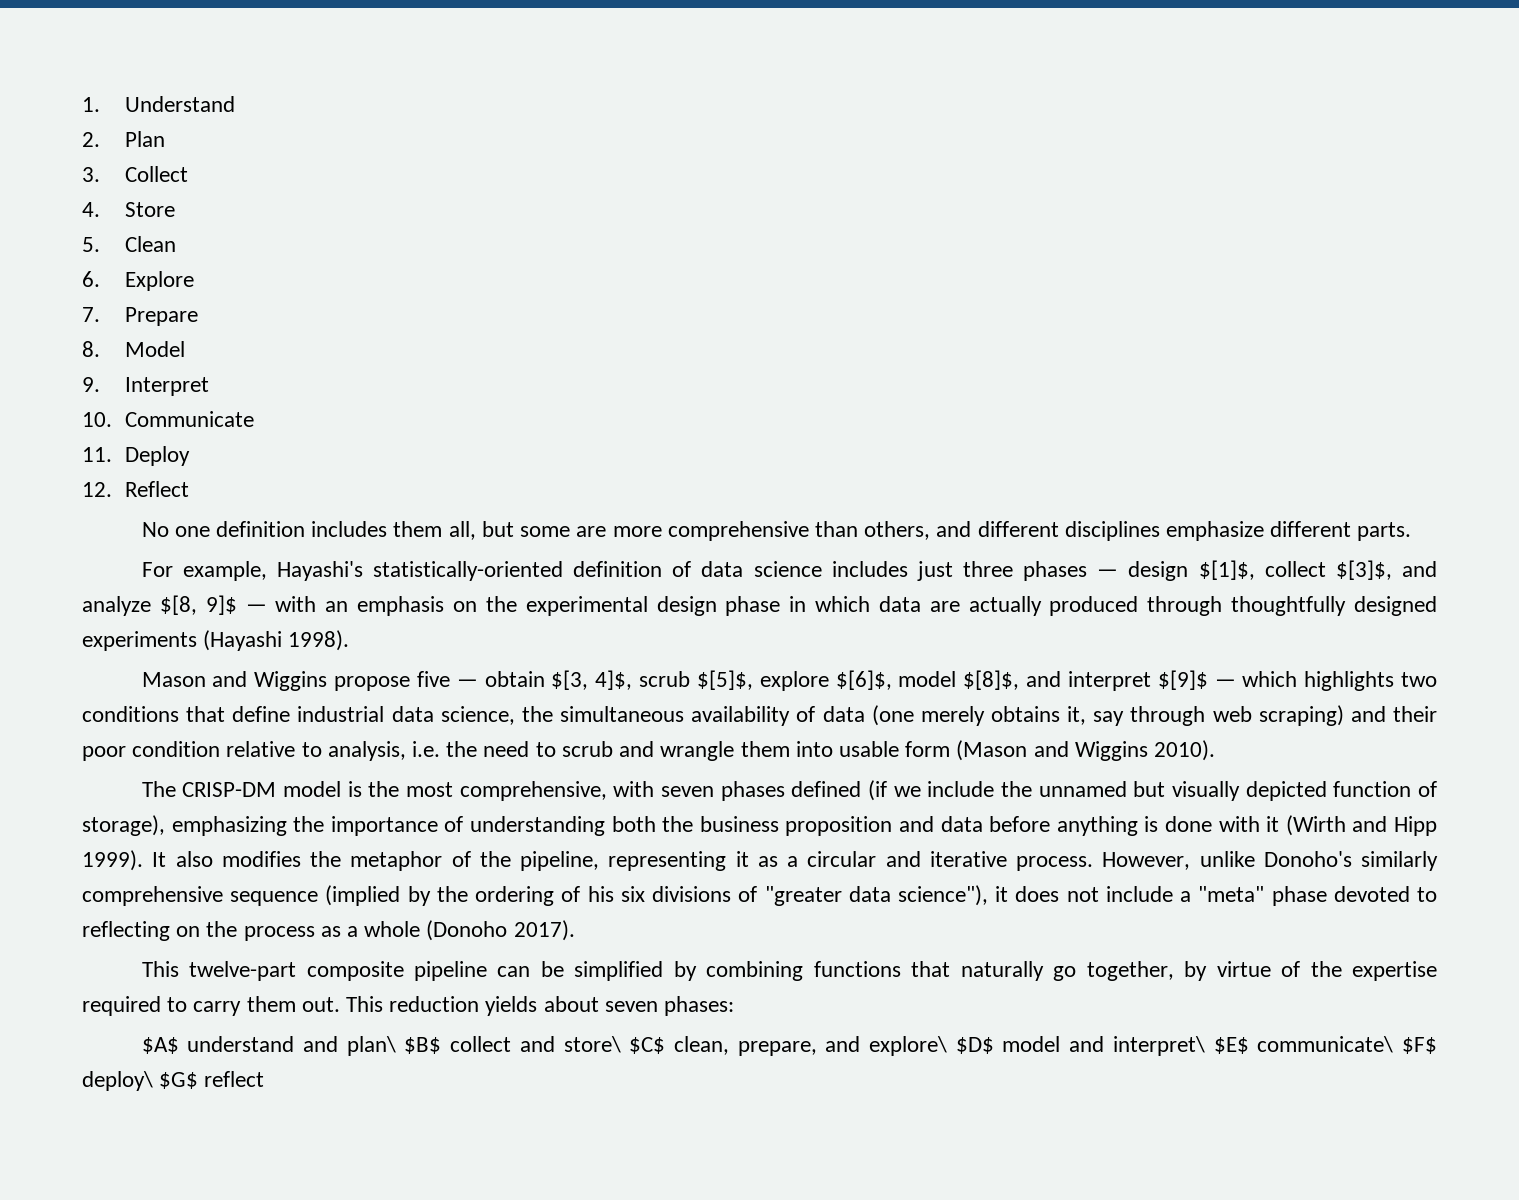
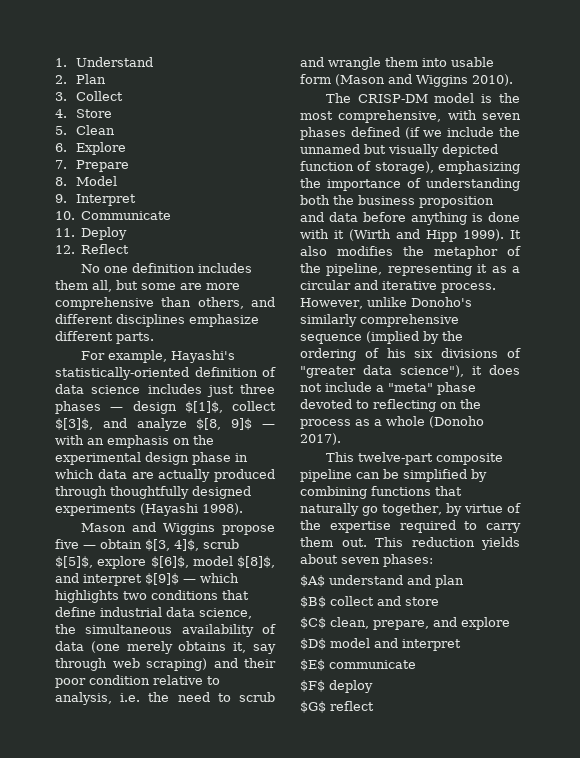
- $A$ understand and plan\ $B$ collect and store\ $C$ clean, prepare, and explore\ $D$ model and interpret\ $E$ communicate\ $F$ deploy\ $G$ reflect
+ $A$ understand and plan
+ $B$ collect and store
+ $C$ clean, prepare, and explore
+ $D$ model and interpret
+ $E$ communicate
+ $F$ deploy
+ $G$ reflect

